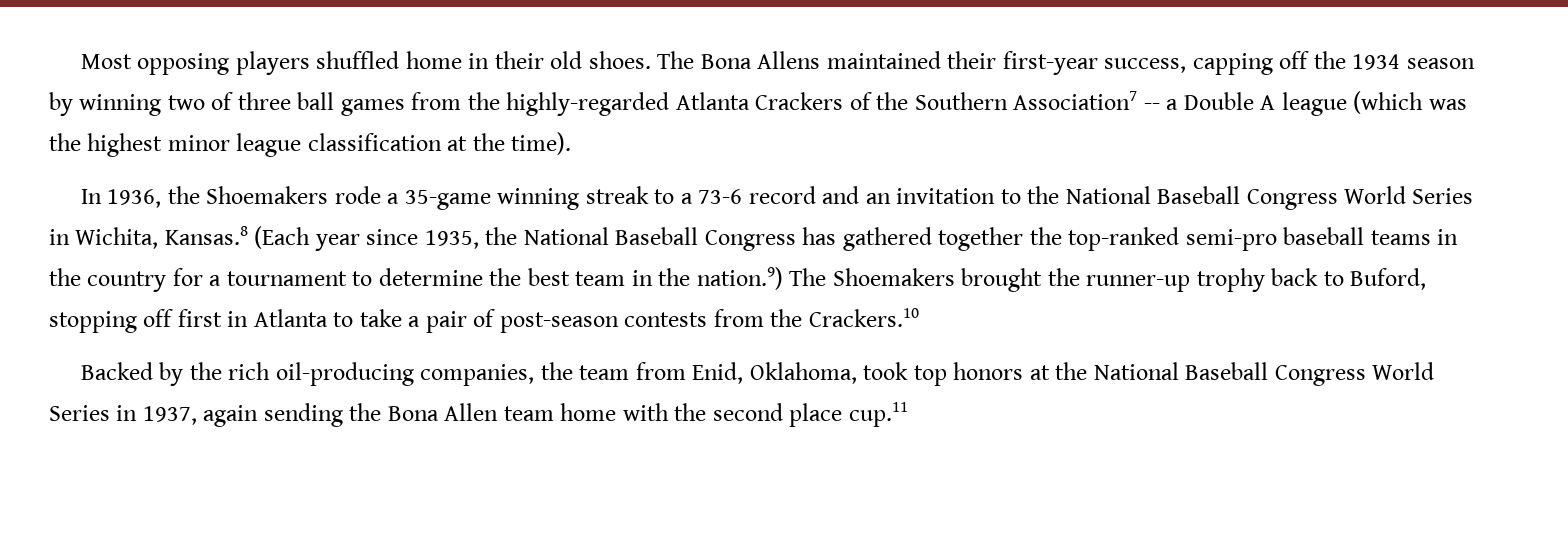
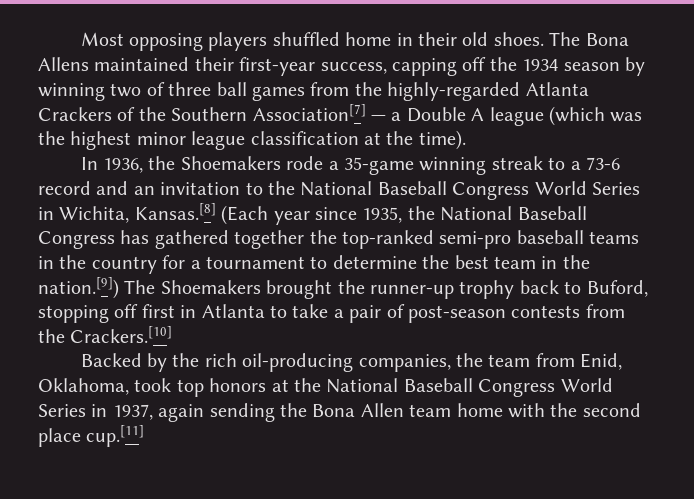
- The Bona Allens maintained their first-year success, capping off the 1934 season by winning two of three ball games from the highly-regarded Atlanta Crackers of the Southern Association7 -- a Double A league (which was the highest minor league classification at the time).
+ The Bona Allens maintained their first-year success, capping off the 1934 season by winning two of three ball games from the highly-regarded Atlanta Crackers of the Southern Association[7] — a Double A league (which was the highest minor league classification at the time).
- In 1936, the Shoemakers rode a 35-game winning streak to a 73-6 record and an invitation to the National Baseball Congress World Series in Wichita, Kansas.8 (Each year since 1935, the National Baseball Congress has gathered together the top-ranked semi-pro baseball teams in the country for a tournament to determine the best team in the nation.9) The Shoemakers brought the runner-up trophy back to Buford, stopping off first in Atlanta to take a pair of post-season contests from the Crackers.10
+ In 1936, the Shoemakers rode a 35-game winning streak to a 73-6 record and an invitation to the National Baseball Congress World Series in Wichita, Kansas.[8] (Each year since 1935, the National Baseball Congress has gathered together the top-ranked semi-pro baseball teams in the country for a tournament to determine the best team in the nation.[9]) The Shoemakers brought the runner-up trophy back to Buford, stopping off first in Atlanta to take a pair of post-season contests from the Crackers.[10]
- Backed by the rich oil-producing companies, the team from Enid, Oklahoma, took top honors at the National Baseball Congress World Series in 1937, again sending the Bona Allen team home with the second place cup.11
+ Backed by the rich oil-producing companies, the team from Enid, Oklahoma, took top honors at the National Baseball Congress World Series in 1937, again sending the Bona Allen team home with the second place cup.[11]

